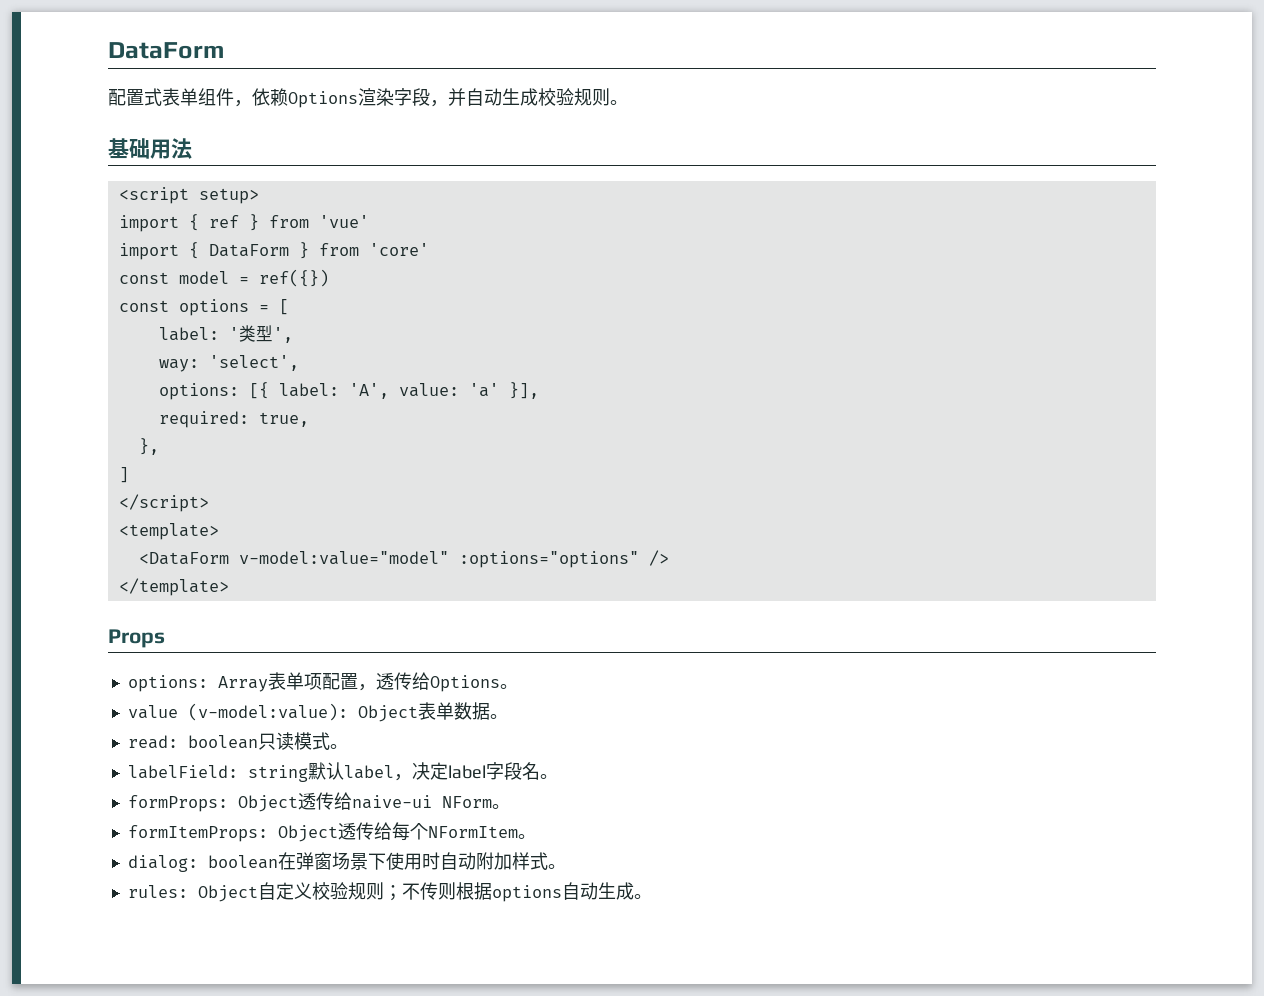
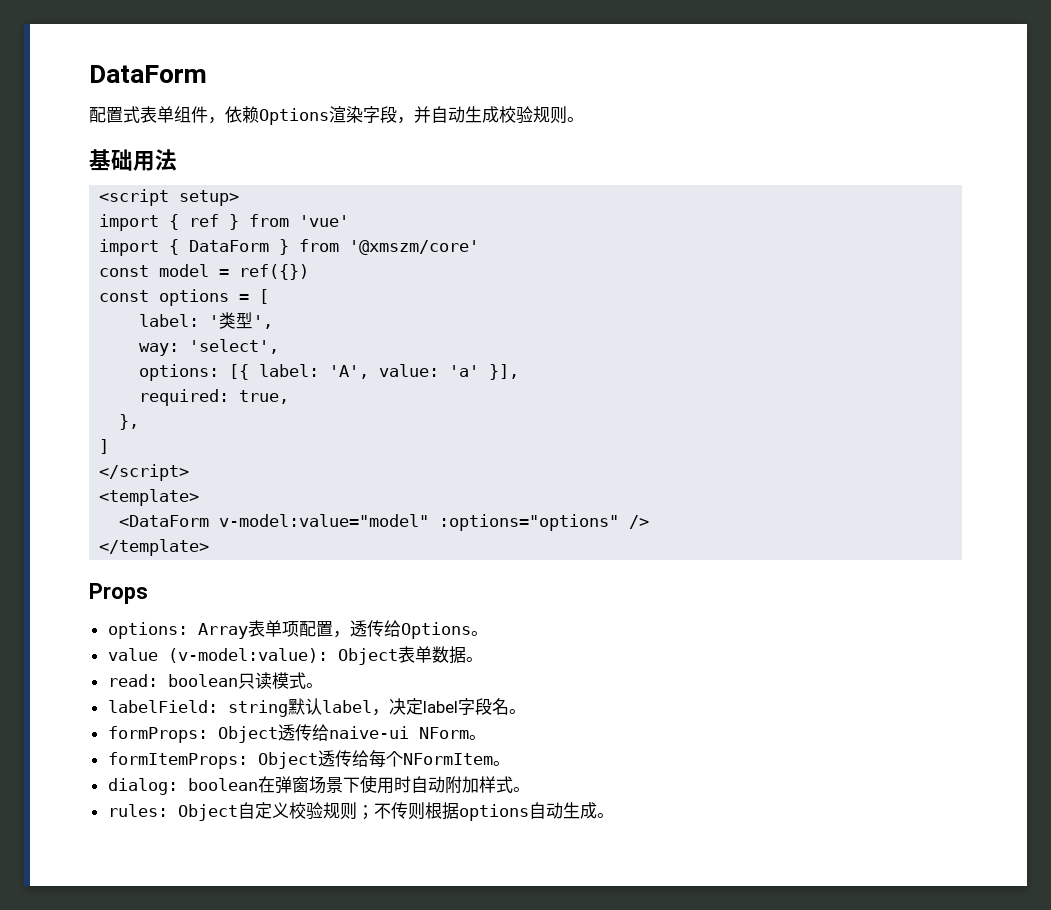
- import { DataForm } from 'core'
+ import { DataForm } from '@xmszm/core'

